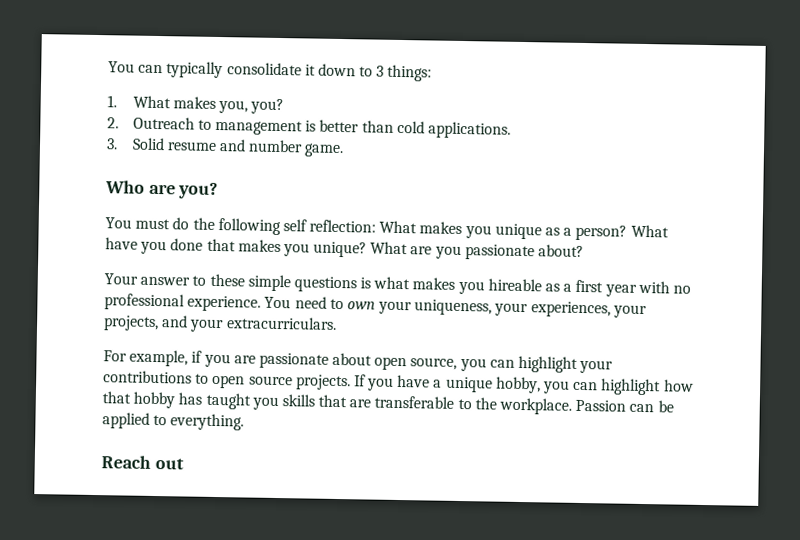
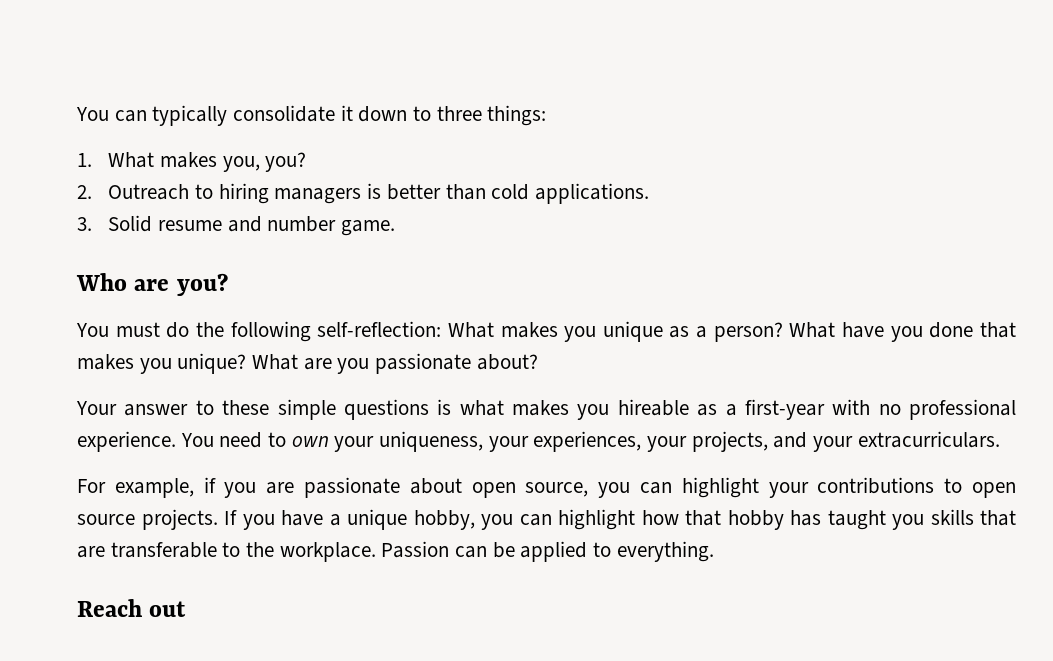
- You can typically consolidate it down to 3 things:
+ You can typically consolidate it down to three things:
- 2. Outreach to management is better than cold applications.
+ 2. Outreach to hiring managers is better than cold applications.
- You must do the following self reflection: What makes you unique as a person?
+ You must do the following self-reflection: What makes you unique as a person?
- Your answer to these simple questions is what makes you hireable as a first year with no professional experience.
+ Your answer to these simple questions is what makes you hireable as a first-year with no professional experience.

